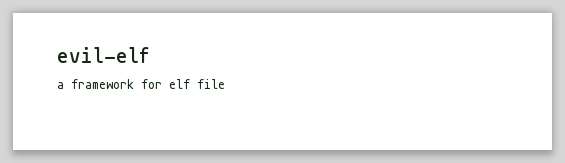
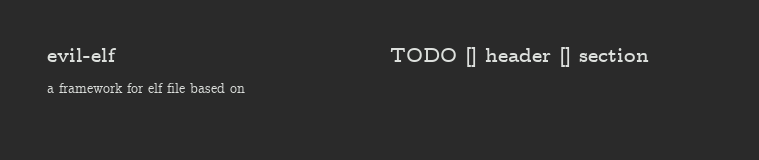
- a framework for elf file
+ a framework for elf file based on
+ TODO [] header [] section

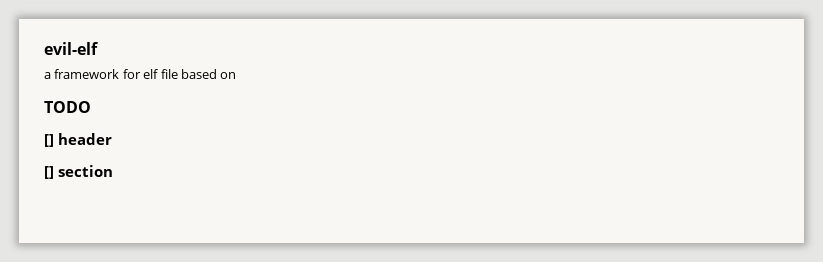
- TODO [] header [] section
+ TODO
+ [] header
+ [] section

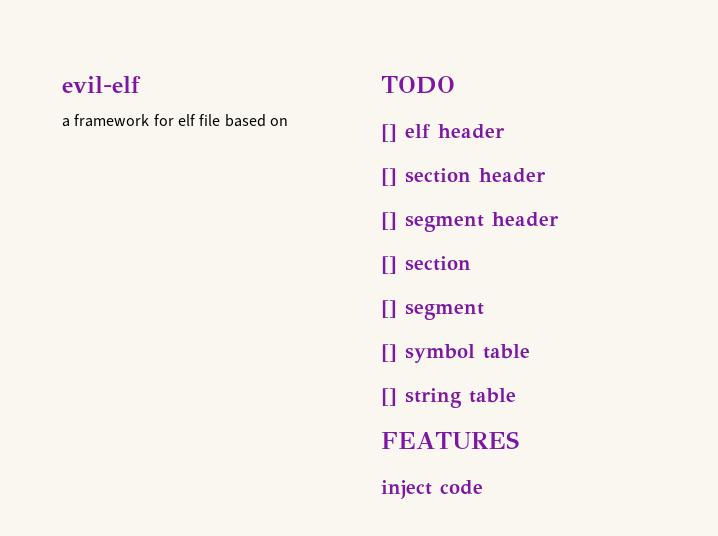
- [] header
+ [] elf header
+ [] section header
+ [] segment header
  [] section
+ [] segment
+ [] symbol table
+ [] string table
+ FEATURES
+ inject code

